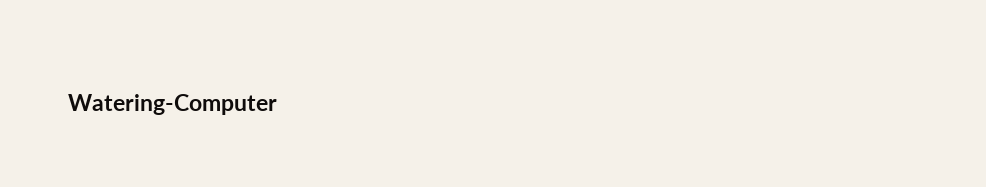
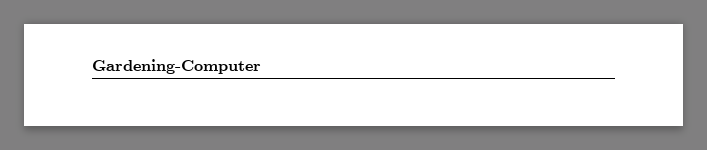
- Watering-Computer
+ Gardening-Computer

